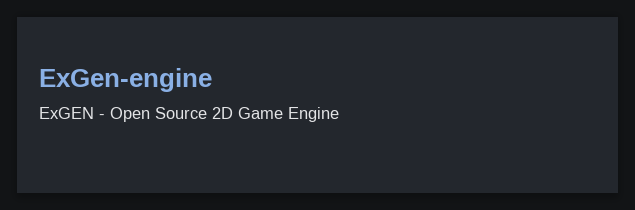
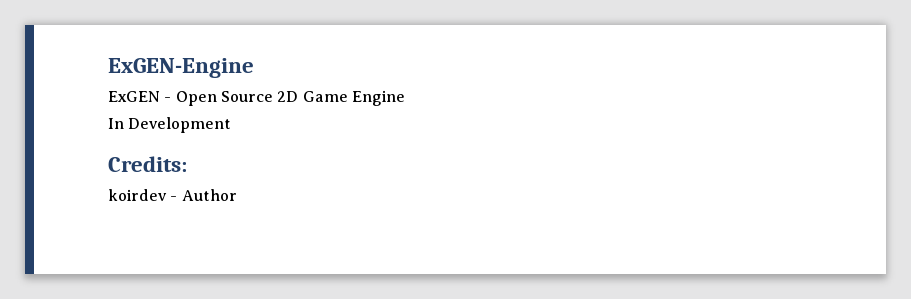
- ExGen-engine
+ ExGEN-Engine
+ In Development
+ Credits:
+ koirdev - Author

